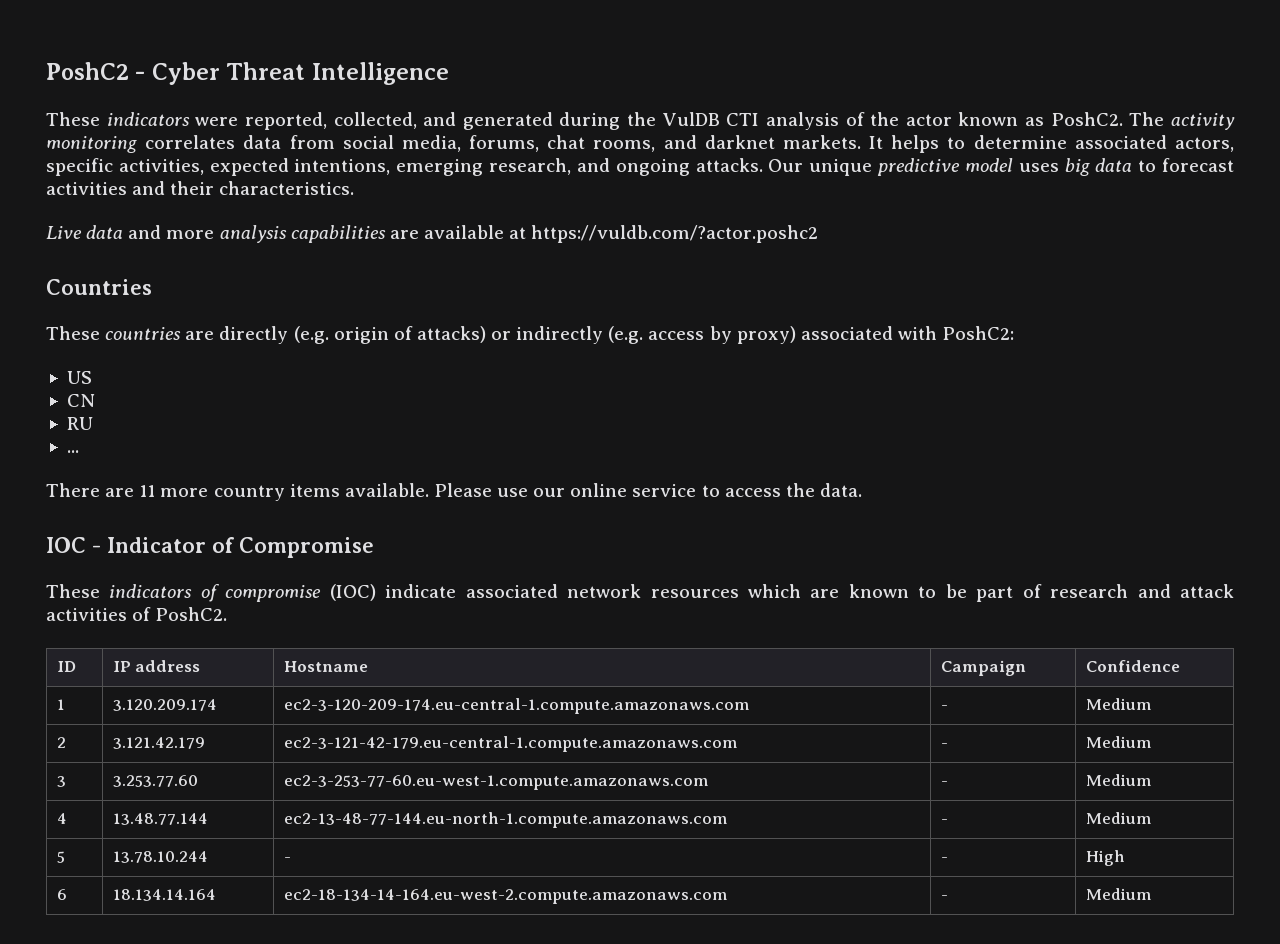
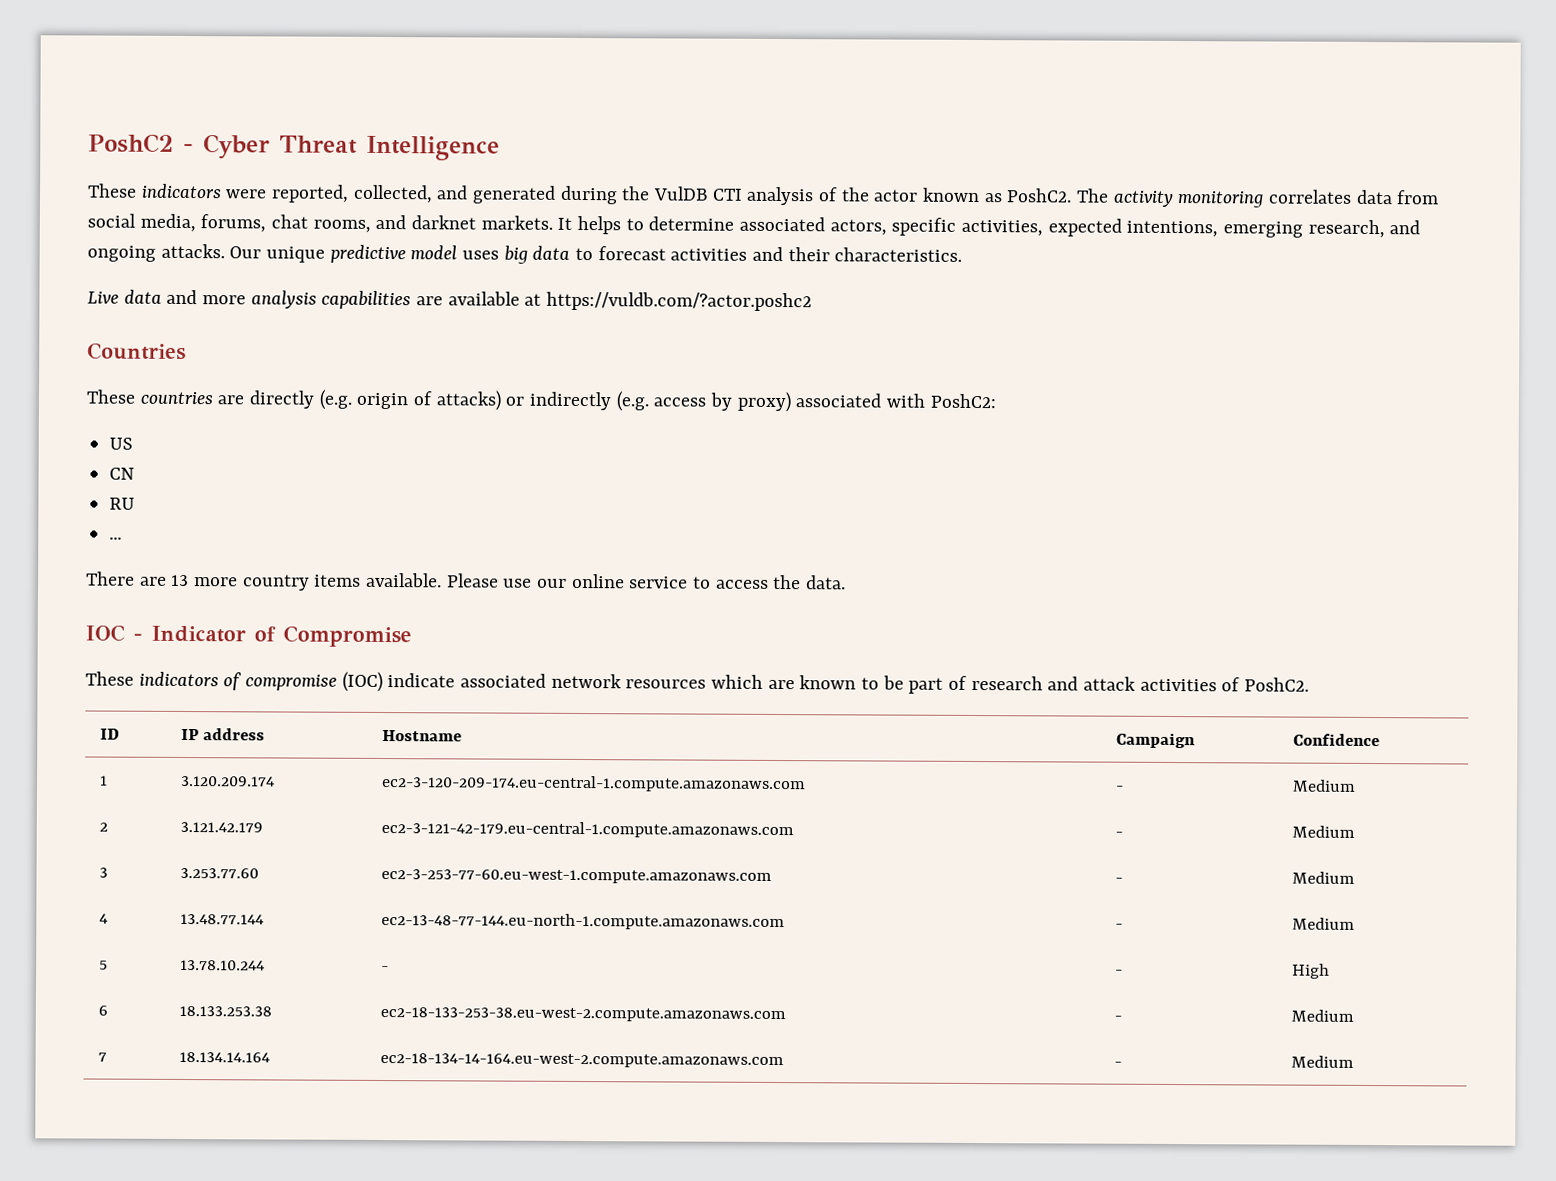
- There are 11 more country items available.
+ There are 13 more country items available.
- 6 | 18.134.14.164 | ec2-18-134-14-164.eu-west-2.compute.amazonaws.com | - | Medium
+ 6 | 18.133.253.38 | ec2-18-133-253-38.eu-west-2.compute.amazonaws.com | - | Medium
+ 7 | 18.134.14.164 | ec2-18-134-14-164.eu-west-2.compute.amazonaws.com | - | Medium

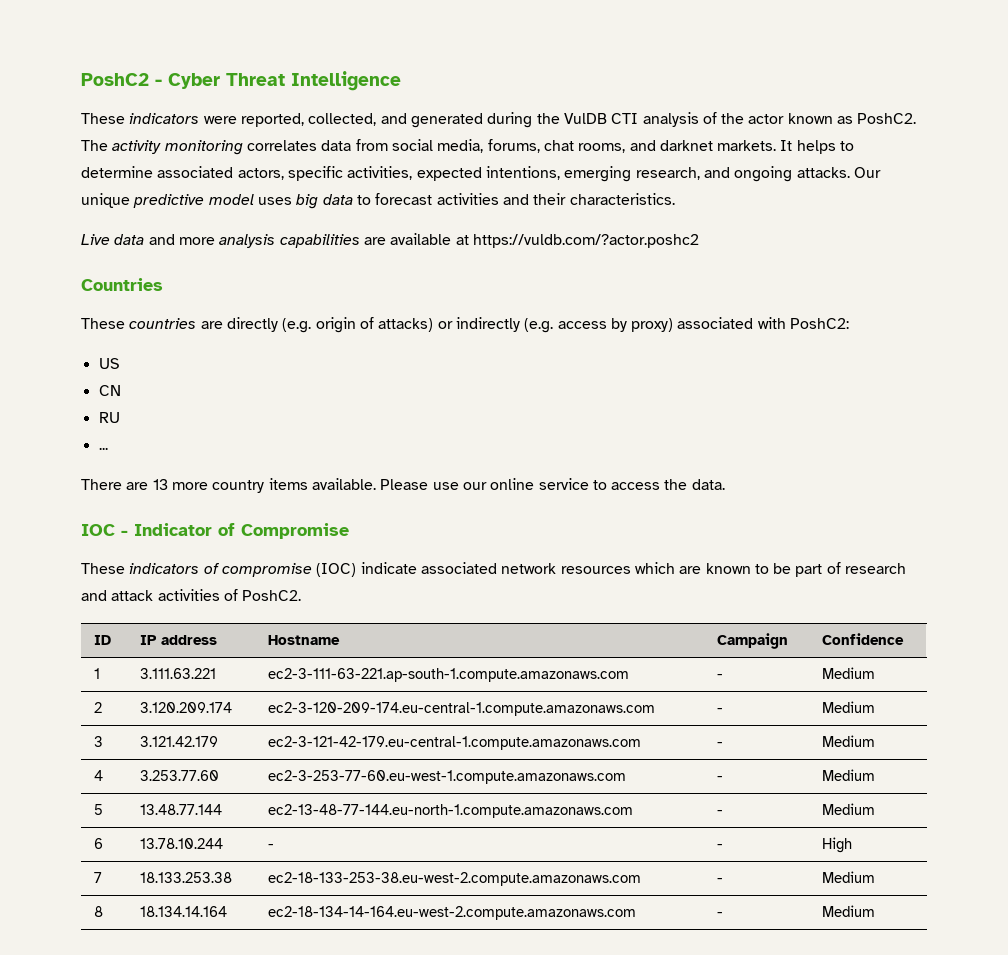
- 1 | 3.120.209.174 | ec2-3-120-209-174.eu-central-1.compute.amazonaws.com | - | Medium
+ 1 | 3.111.63.221 | ec2-3-111-63-221.ap-south-1.compute.amazonaws.com | - | Medium
+ 2 | 3.120.209.174 | ec2-3-120-209-174.eu-central-1.compute.amazonaws.com | - | Medium
- 2 | 3.121.42.179 | ec2-3-121-42-179.eu-central-1.compute.amazonaws.com | - | Medium
+ 3 | 3.121.42.179 | ec2-3-121-42-179.eu-central-1.compute.amazonaws.com | - | Medium
- 3 | 3.253.77.60 | ec2-3-253-77-60.eu-west-1.compute.amazonaws.com | - | Medium
+ 4 | 3.253.77.60 | ec2-3-253-77-60.eu-west-1.compute.amazonaws.com | - | Medium
- 4 | 13.48.77.144 | ec2-13-48-77-144.eu-north-1.compute.amazonaws.com | - | Medium
+ 5 | 13.48.77.144 | ec2-13-48-77-144.eu-north-1.compute.amazonaws.com | - | Medium
- 5 | 13.78.10.244 | - | - | High
+ 6 | 13.78.10.244 | - | - | High
- 6 | 18.133.253.38 | ec2-18-133-253-38.eu-west-2.compute.amazonaws.com | - | Medium
+ 7 | 18.133.253.38 | ec2-18-133-253-38.eu-west-2.compute.amazonaws.com | - | Medium
- 7 | 18.134.14.164 | ec2-18-134-14-164.eu-west-2.compute.amazonaws.com | - | Medium
+ 8 | 18.134.14.164 | ec2-18-134-14-164.eu-west-2.compute.amazonaws.com | - | Medium

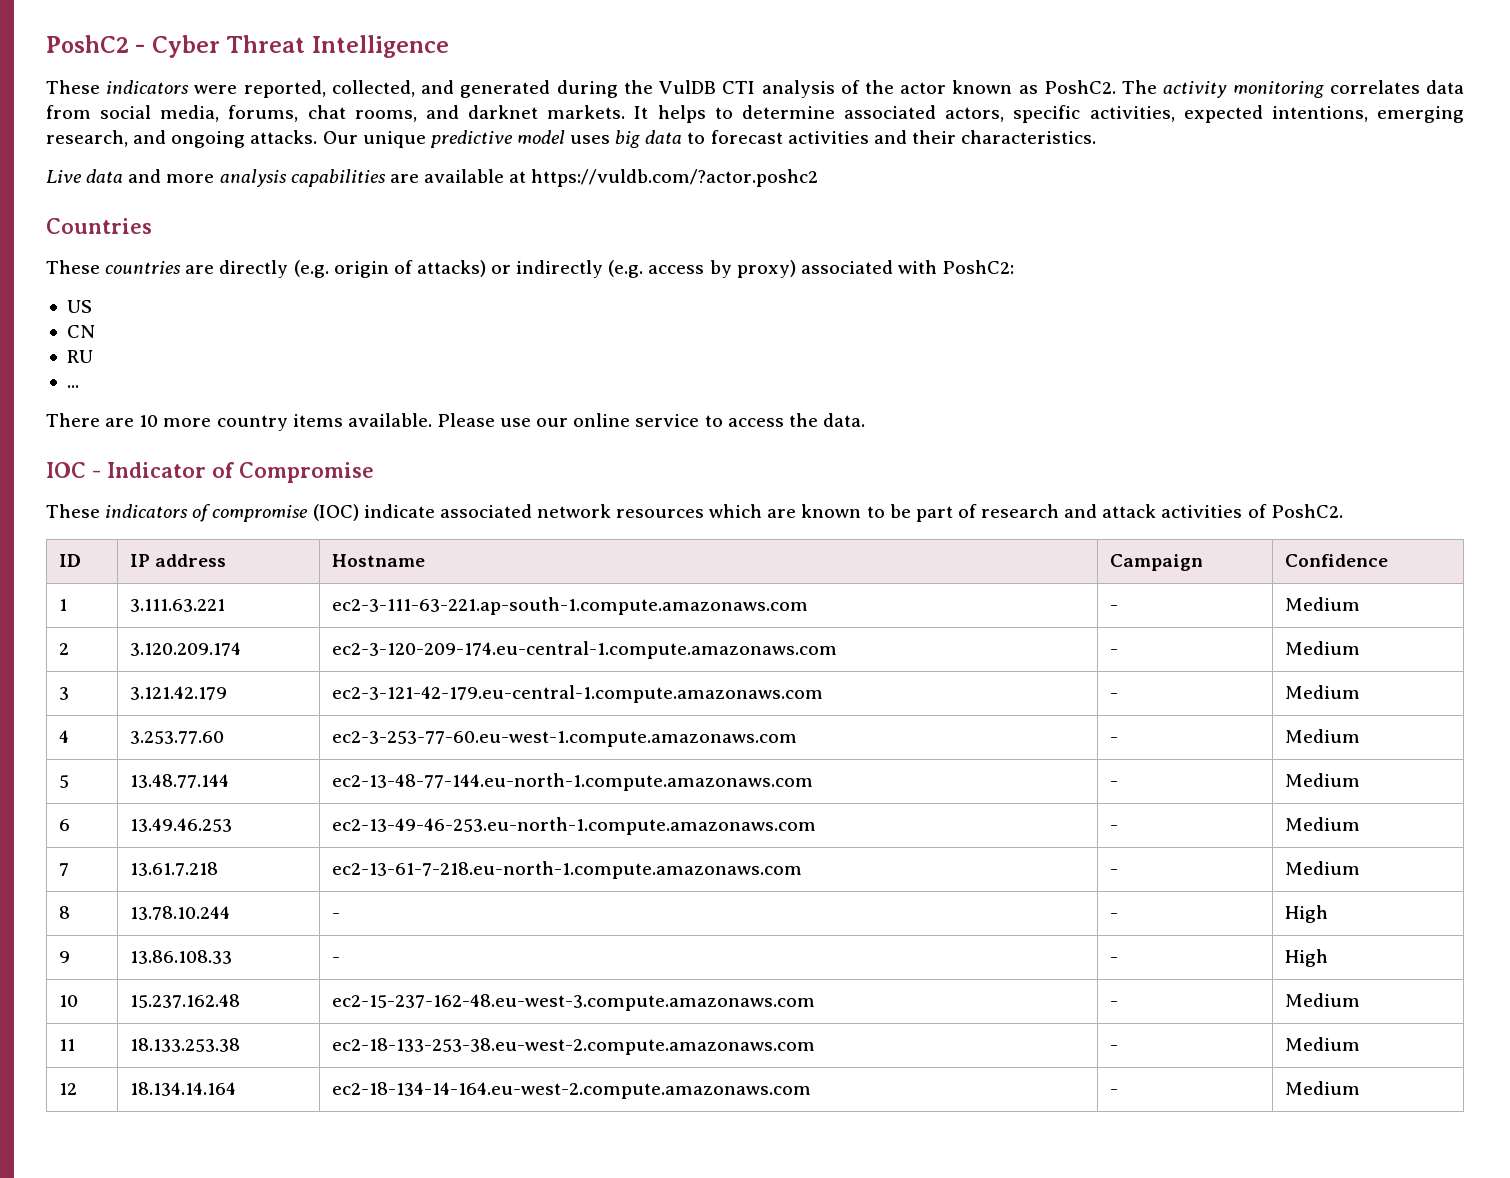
- There are 13 more country items available.
+ There are 10 more country items available.
- 6 | 13.78.10.244 | - | - | High
- 7 | 18.133.253.38 | ec2-18-133-253-38.eu-west-2.compute.amazonaws.com | - | Medium
+ 6 | 13.49.46.253 | ec2-13-49-46-253.eu-north-1.compute.amazonaws.com | - | Medium
+ 7 | 13.61.7.218 | ec2-13-61-7-218.eu-north-1.compute.amazonaws.com | - | Medium
+ 8 | 13.78.10.244 | - | - | High
+ 9 | 13.86.108.33 | - | - | High
+ 10 | 15.237.162.48 | ec2-15-237-162-48.eu-west-3.compute.amazonaws.com | - | Medium
+ 11 | 18.133.253.38 | ec2-18-133-253-38.eu-west-2.compute.amazonaws.com | - | Medium
- 8 | 18.134.14.164 | ec2-18-134-14-164.eu-west-2.compute.amazonaws.com | - | Medium
+ 12 | 18.134.14.164 | ec2-18-134-14-164.eu-west-2.compute.amazonaws.com | - | Medium

